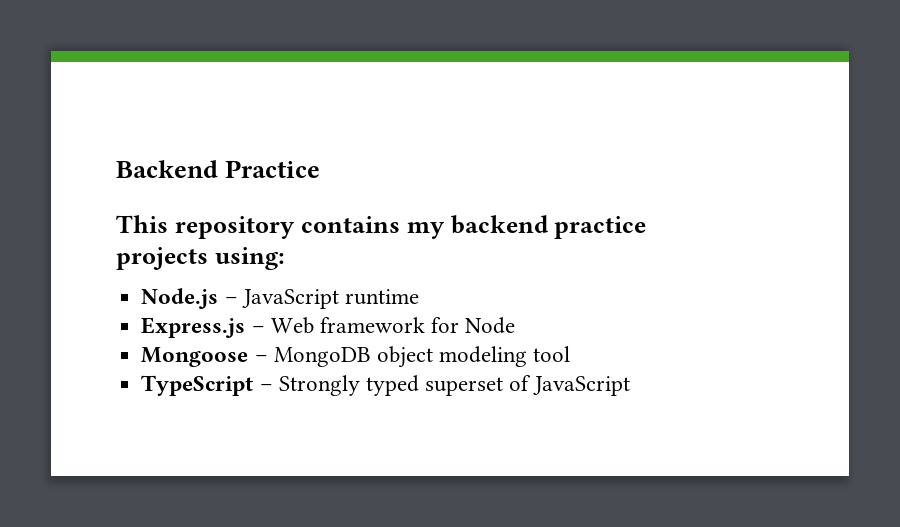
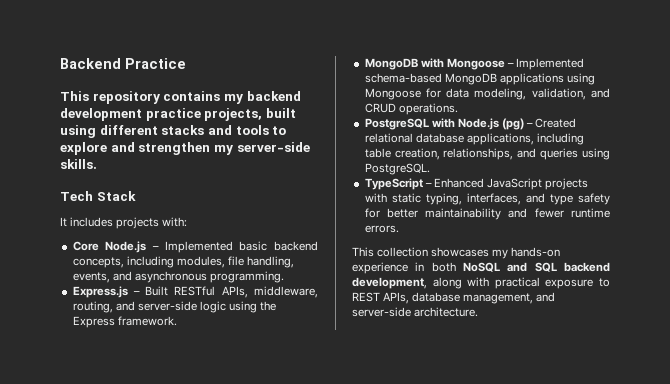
- This repository contains my backend practice projects using:
- Node.js – JavaScript runtime
- Express.js – Web framework for Node
- Mongoose – MongoDB object modeling tool
- TypeScript – Strongly typed superset of JavaScript
+ This repository contains my backend development practice projects, built using different stacks and tools to explore and strengthen my server-side skills.
+ Tech Stack
+ It includes projects with:
+ Core Node.js – Implemented basic backend concepts, including modules, file handling, events, and asynchronous programming.
+ Express.js – Built RESTful APIs, middleware, routing, and server-side logic using the Express framework.
+ MongoDB with Mongoose – Implemented schema-based MongoDB applications using Mongoose for data modeling, validation, and CRUD operations.
+ PostgreSQL with Node.js (pg) – Created relational database applications, including table creation, relationships, and queries using PostgreSQL.
+ TypeScript – Enhanced JavaScript projects with static typing, interfaces, and type safety for better maintainability and fewer runtime errors.
+ This collection showcases my hands-on experience in both NoSQL and SQL backend development, along with practical exposure to REST APIs, database management, and server-side architecture.

